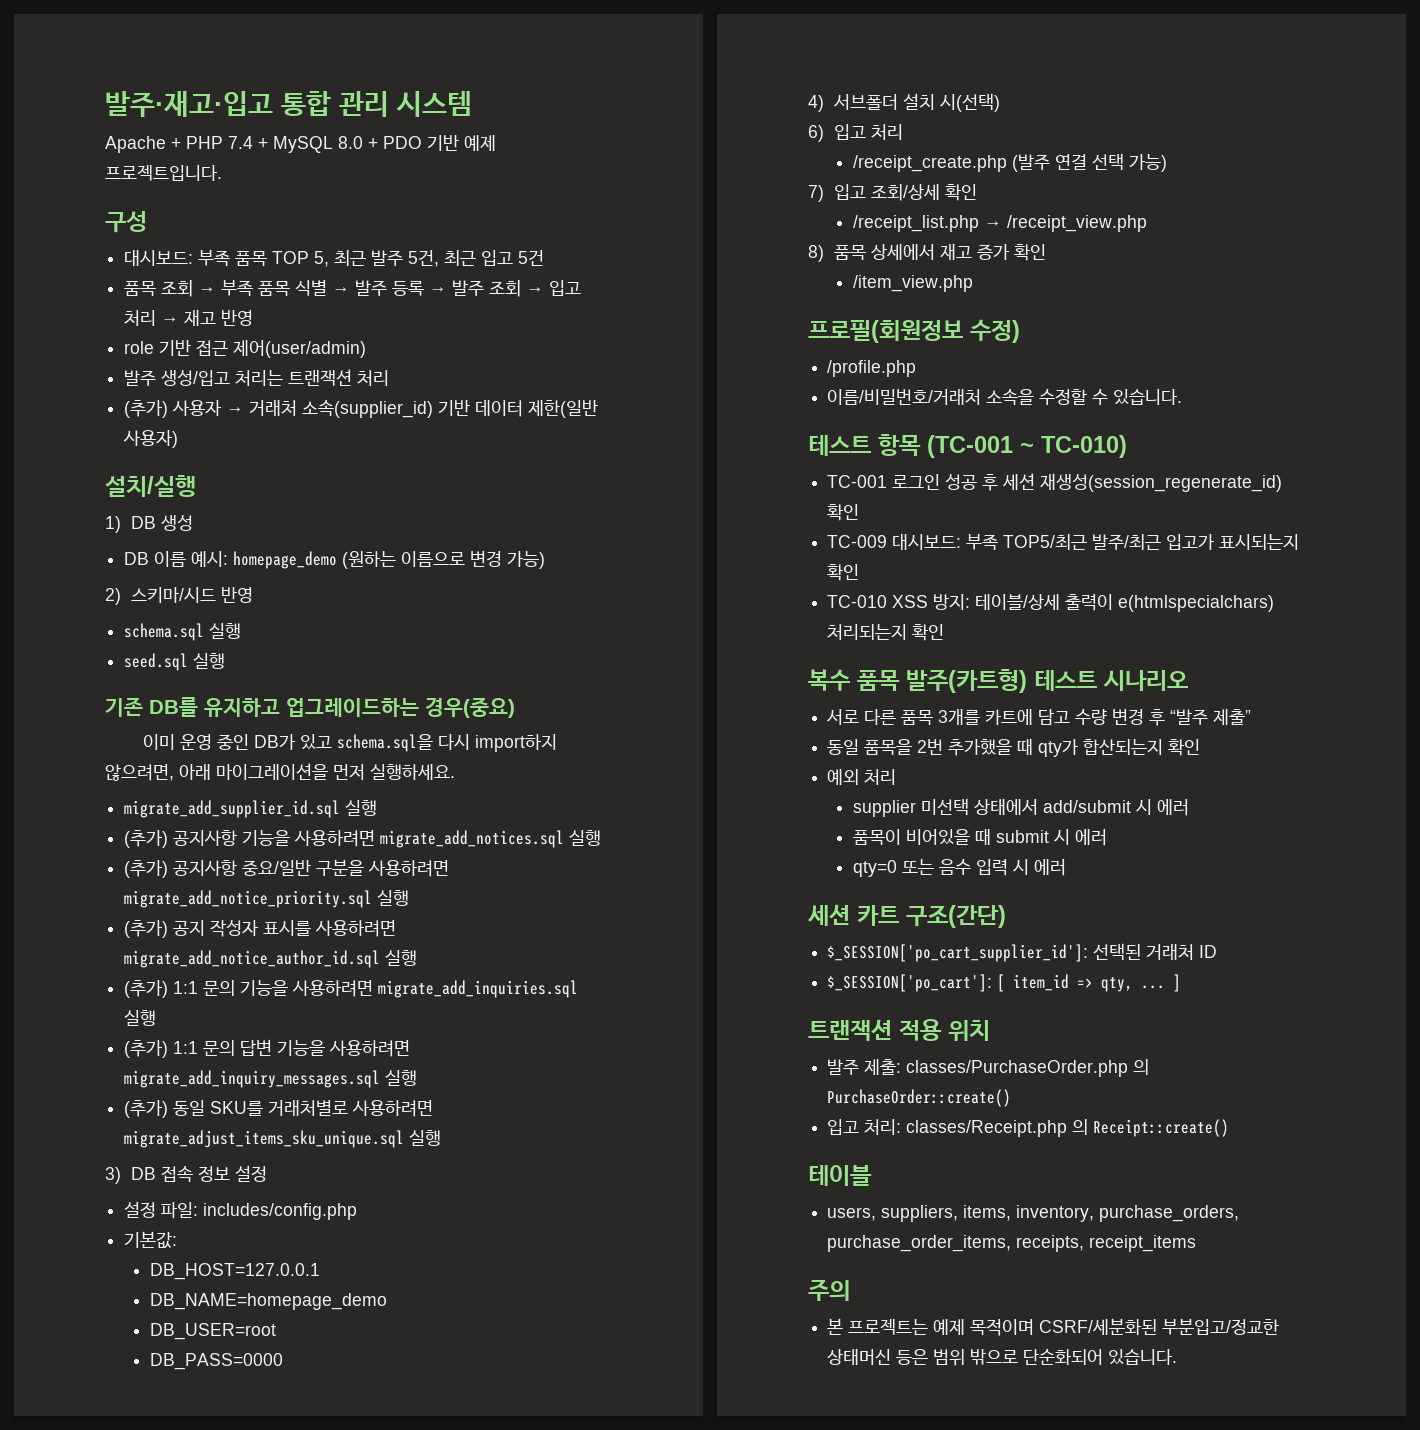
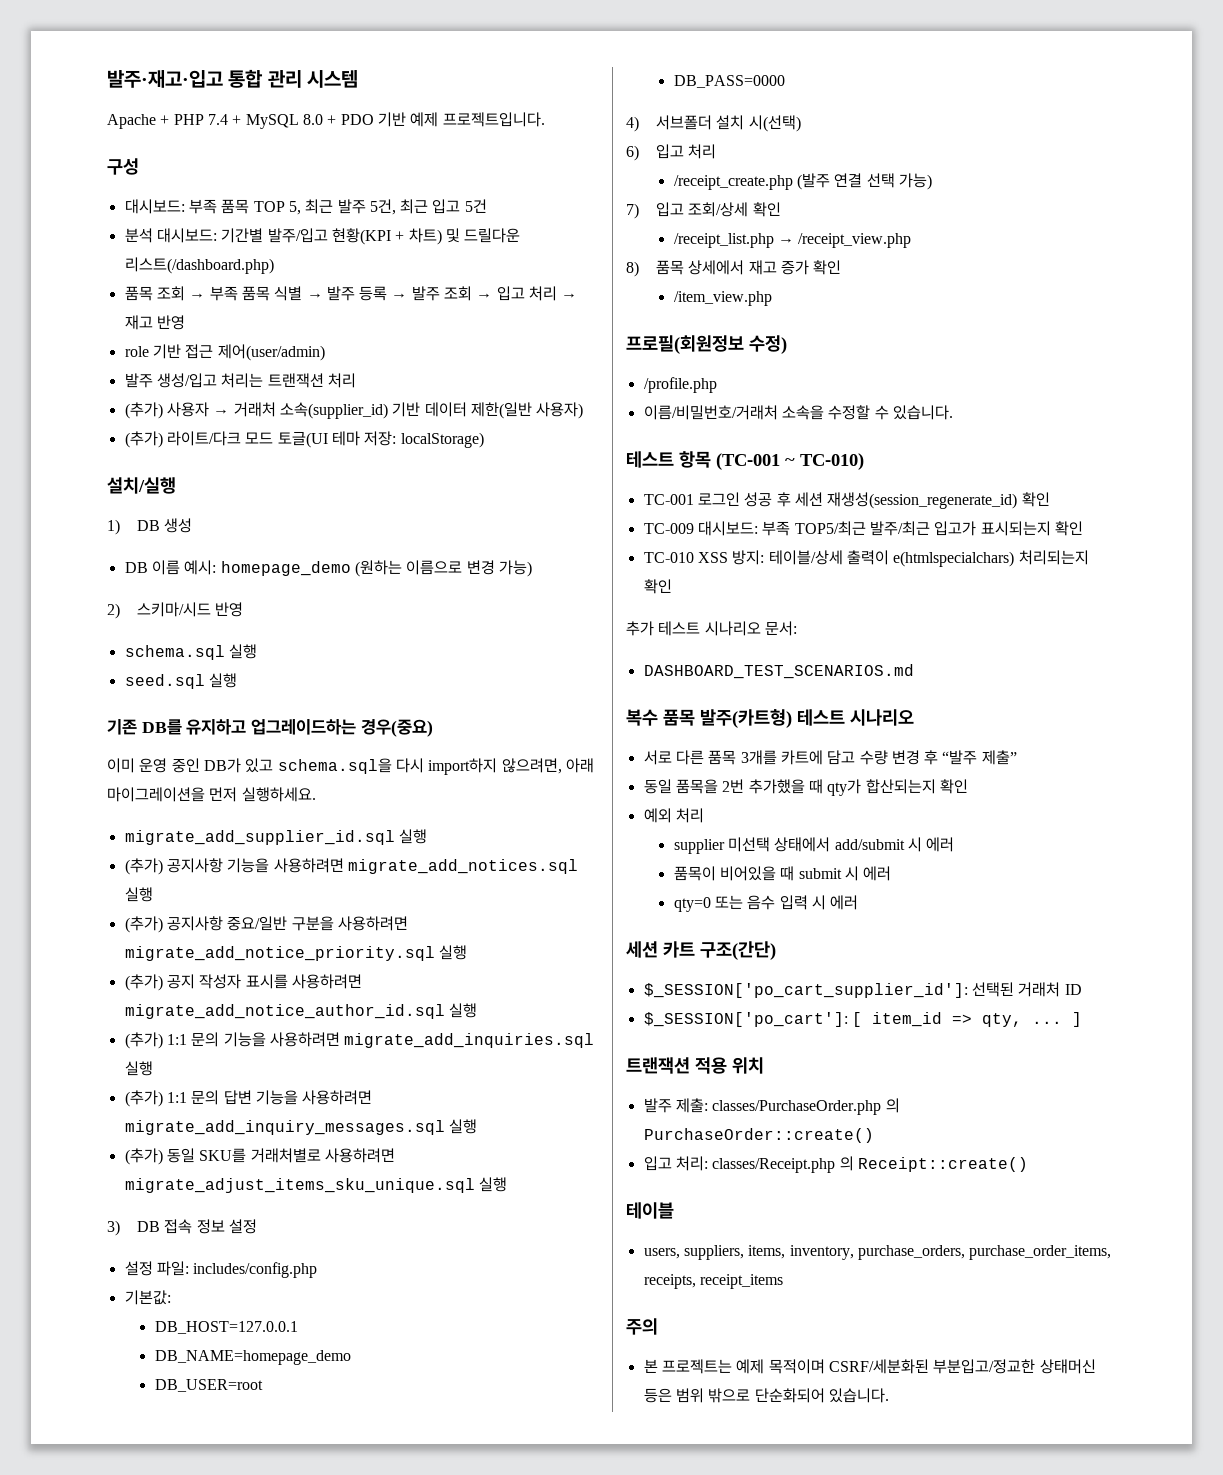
+ 분석 대시보드: 기간별 발주/입고 현황(KPI + 차트) 및 드릴다운 리스트(/dashboard.php)
+ (추가) 라이트/다크 모드 토글(UI 테마 저장: localStorage)
+ 추가 테스트 시나리오 문서:
+ DASHBOARD_TEST_SCENARIOS.md

